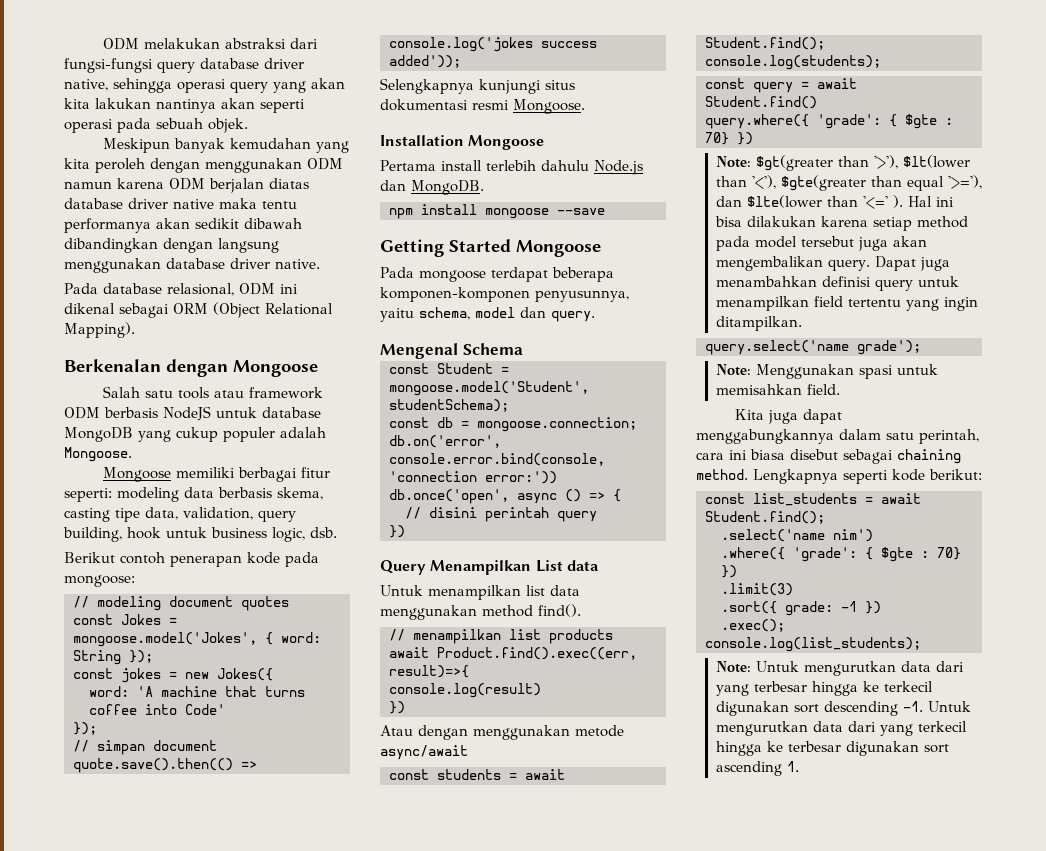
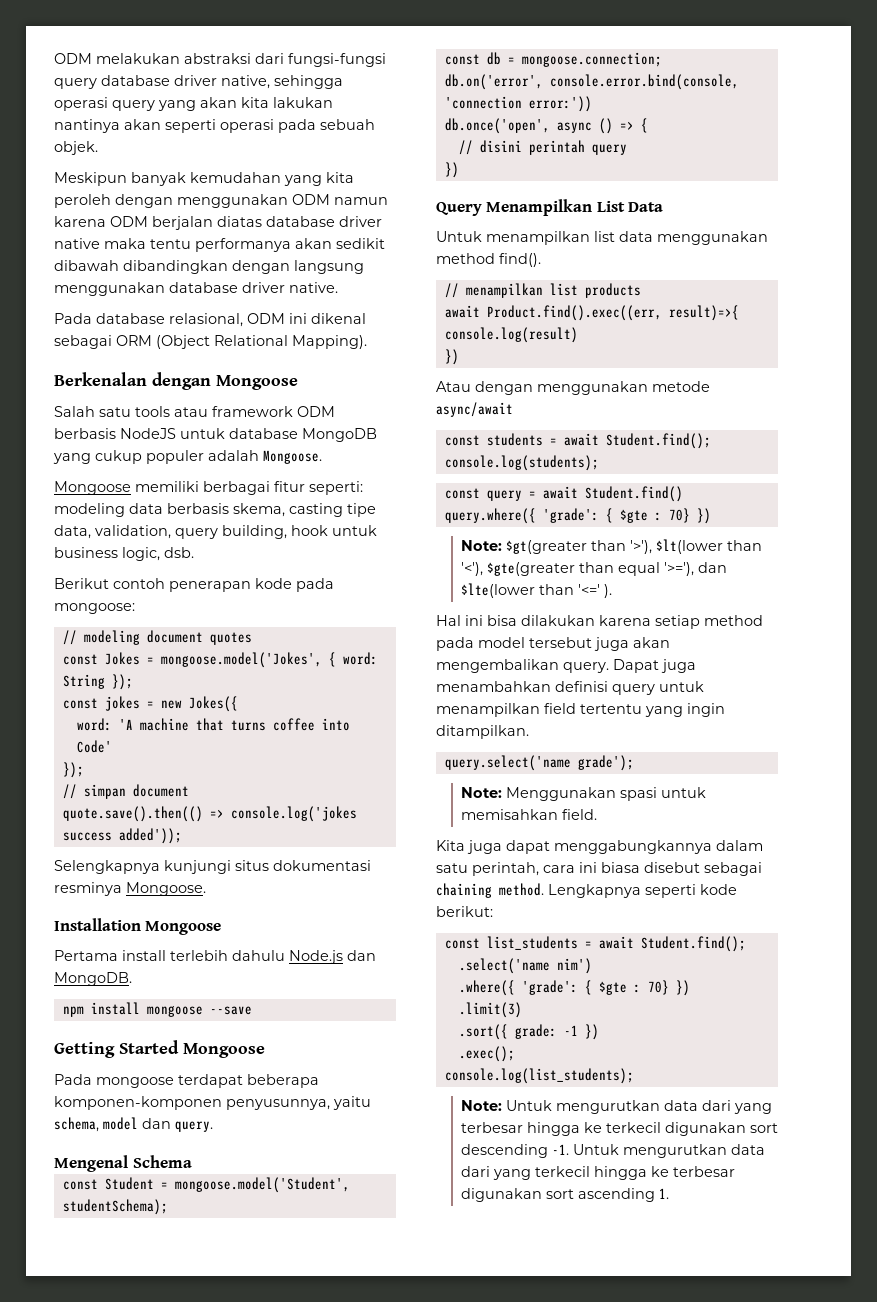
- Selengkapnya kunjungi situs dokumentasi resmi Mongoose.
+ Selengkapnya kunjungi situs dokumentasi resminya Mongoose.
- Query Menampilkan List data
+ Query Menampilkan List Data
- Note: $gt(greater than '>'), $lt(lower than '<'), $gte(greater than equal '>='), dan $lte(lower than '<=' ). Hal ini bisa dilakukan karena setiap method pada model tersebut juga akan mengembalikan query.
+ Note: $gt(greater than '>'), $lt(lower than '<'), $gte(greater than equal '>='), dan $lte(lower than '<=' ).
+ Hal ini bisa dilakukan karena setiap method pada model tersebut juga akan mengembalikan query.

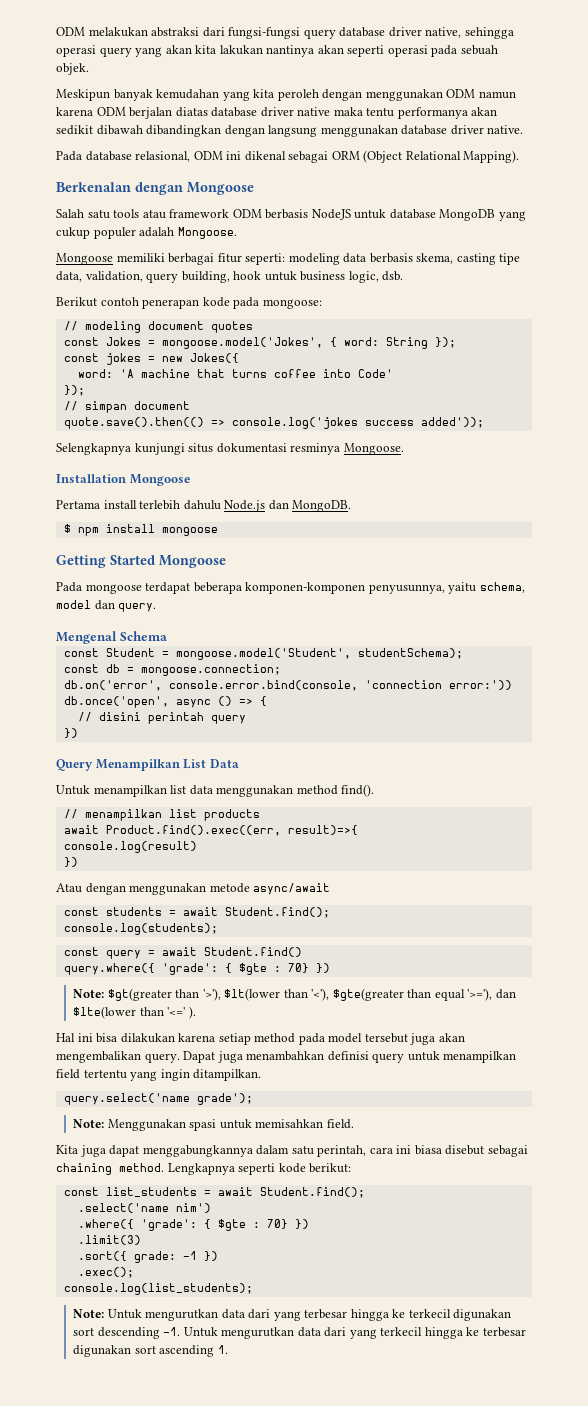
- npm install mongoose --save
+ $ npm install mongoose

